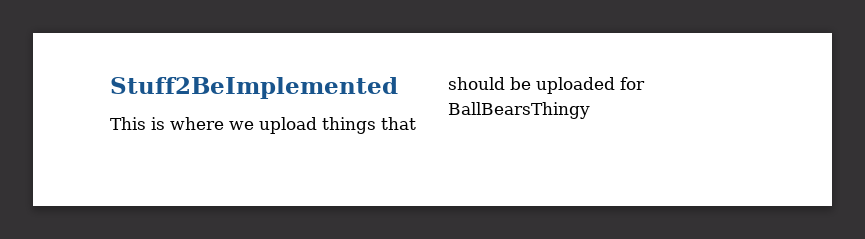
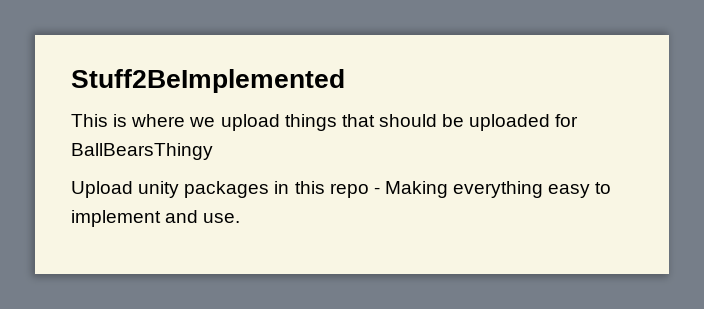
+ Upload unity packages in this repo - Making everything easy to implement and use.

